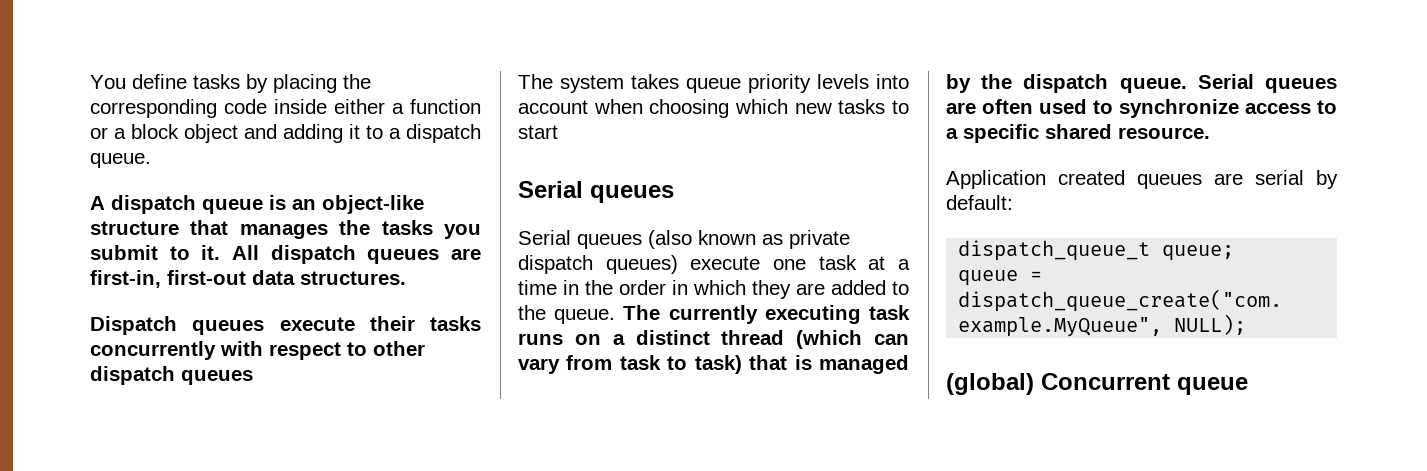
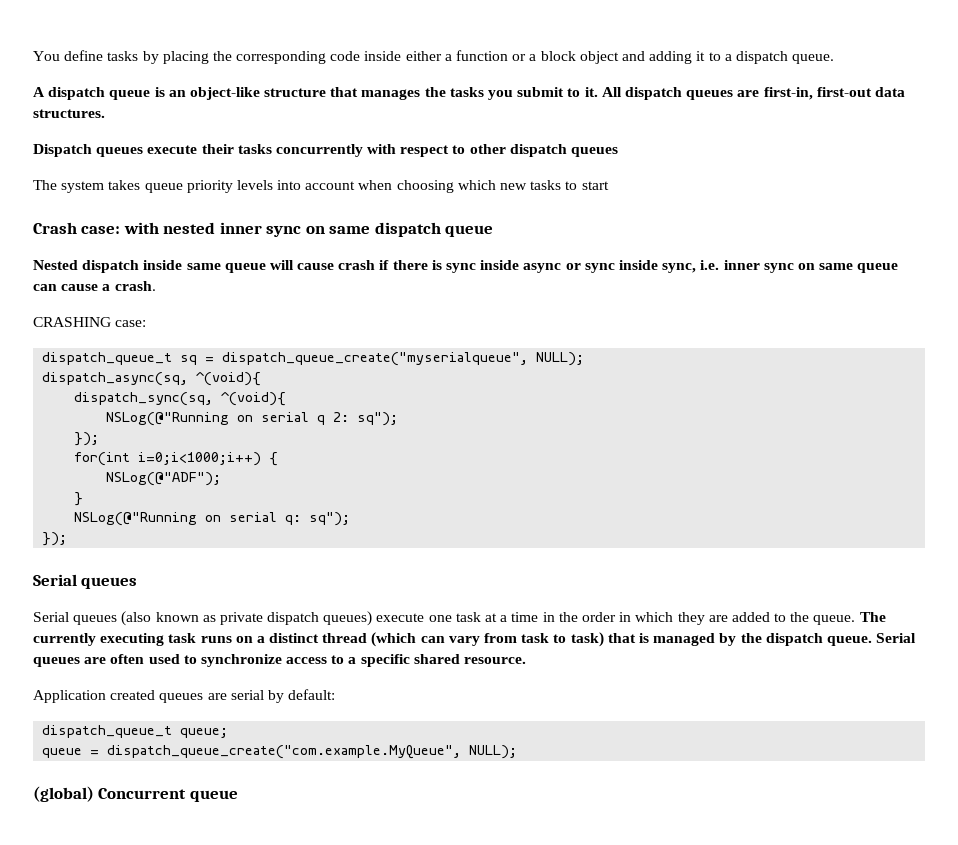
+ Crash case: with nested inner sync on same dispatch queue
+ Nested dispatch inside same queue will cause crash if there is sync inside async or sync inside sync, i.e. inner sync on same queue can cause a crash.
+ CRASHING case:
+ dispatch_queue_t sq = dispatch_queue_create("myserialqueue", NULL);
+ dispatch_async(sq, ^(void){
+ dispatch_sync(sq, ^(void){
+ NSLog(@"Running on serial q 2: sq");
+ });
+ for(int i=0;i<1000;i++) {
+ NSLog(@"ADF");
+ }
+ NSLog(@"Running on serial q: sq");
+ });

